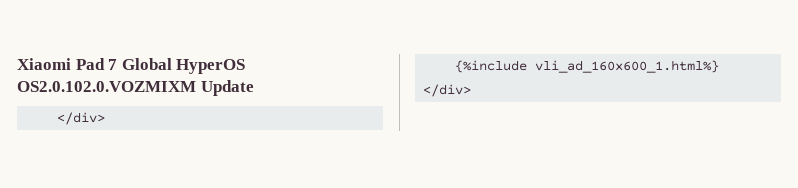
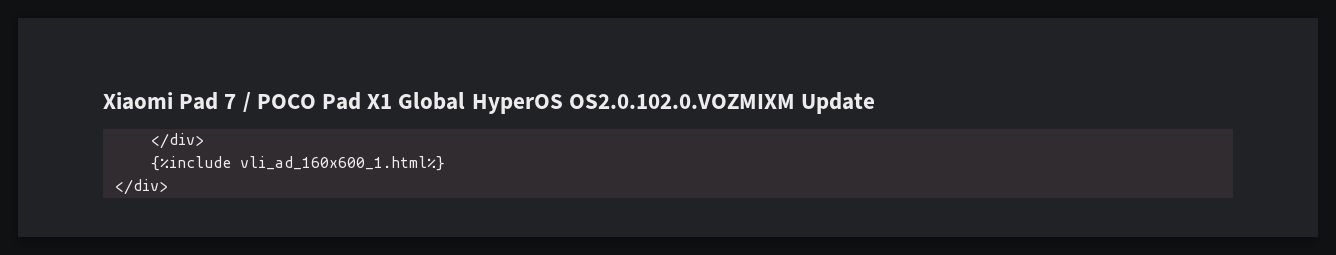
- Xiaomi Pad 7 Global HyperOS OS2.0.102.0.VOZMIXM Update
+ Xiaomi Pad 7 / POCO Pad X1 Global HyperOS OS2.0.102.0.VOZMIXM Update

